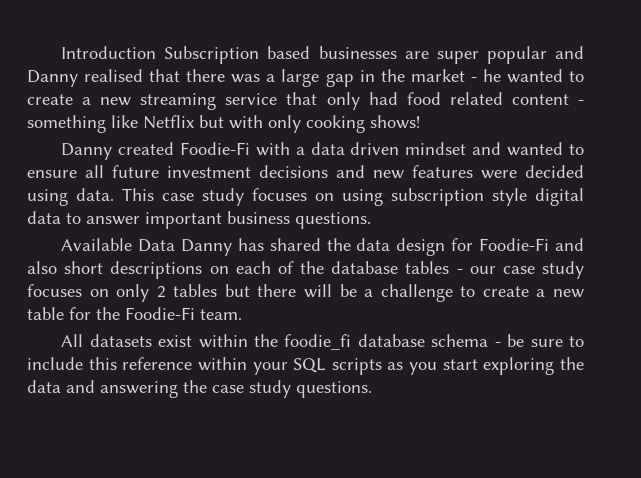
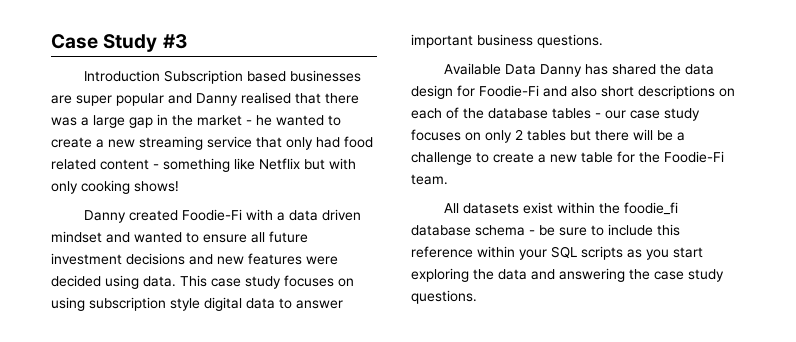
+ Case Study #3

